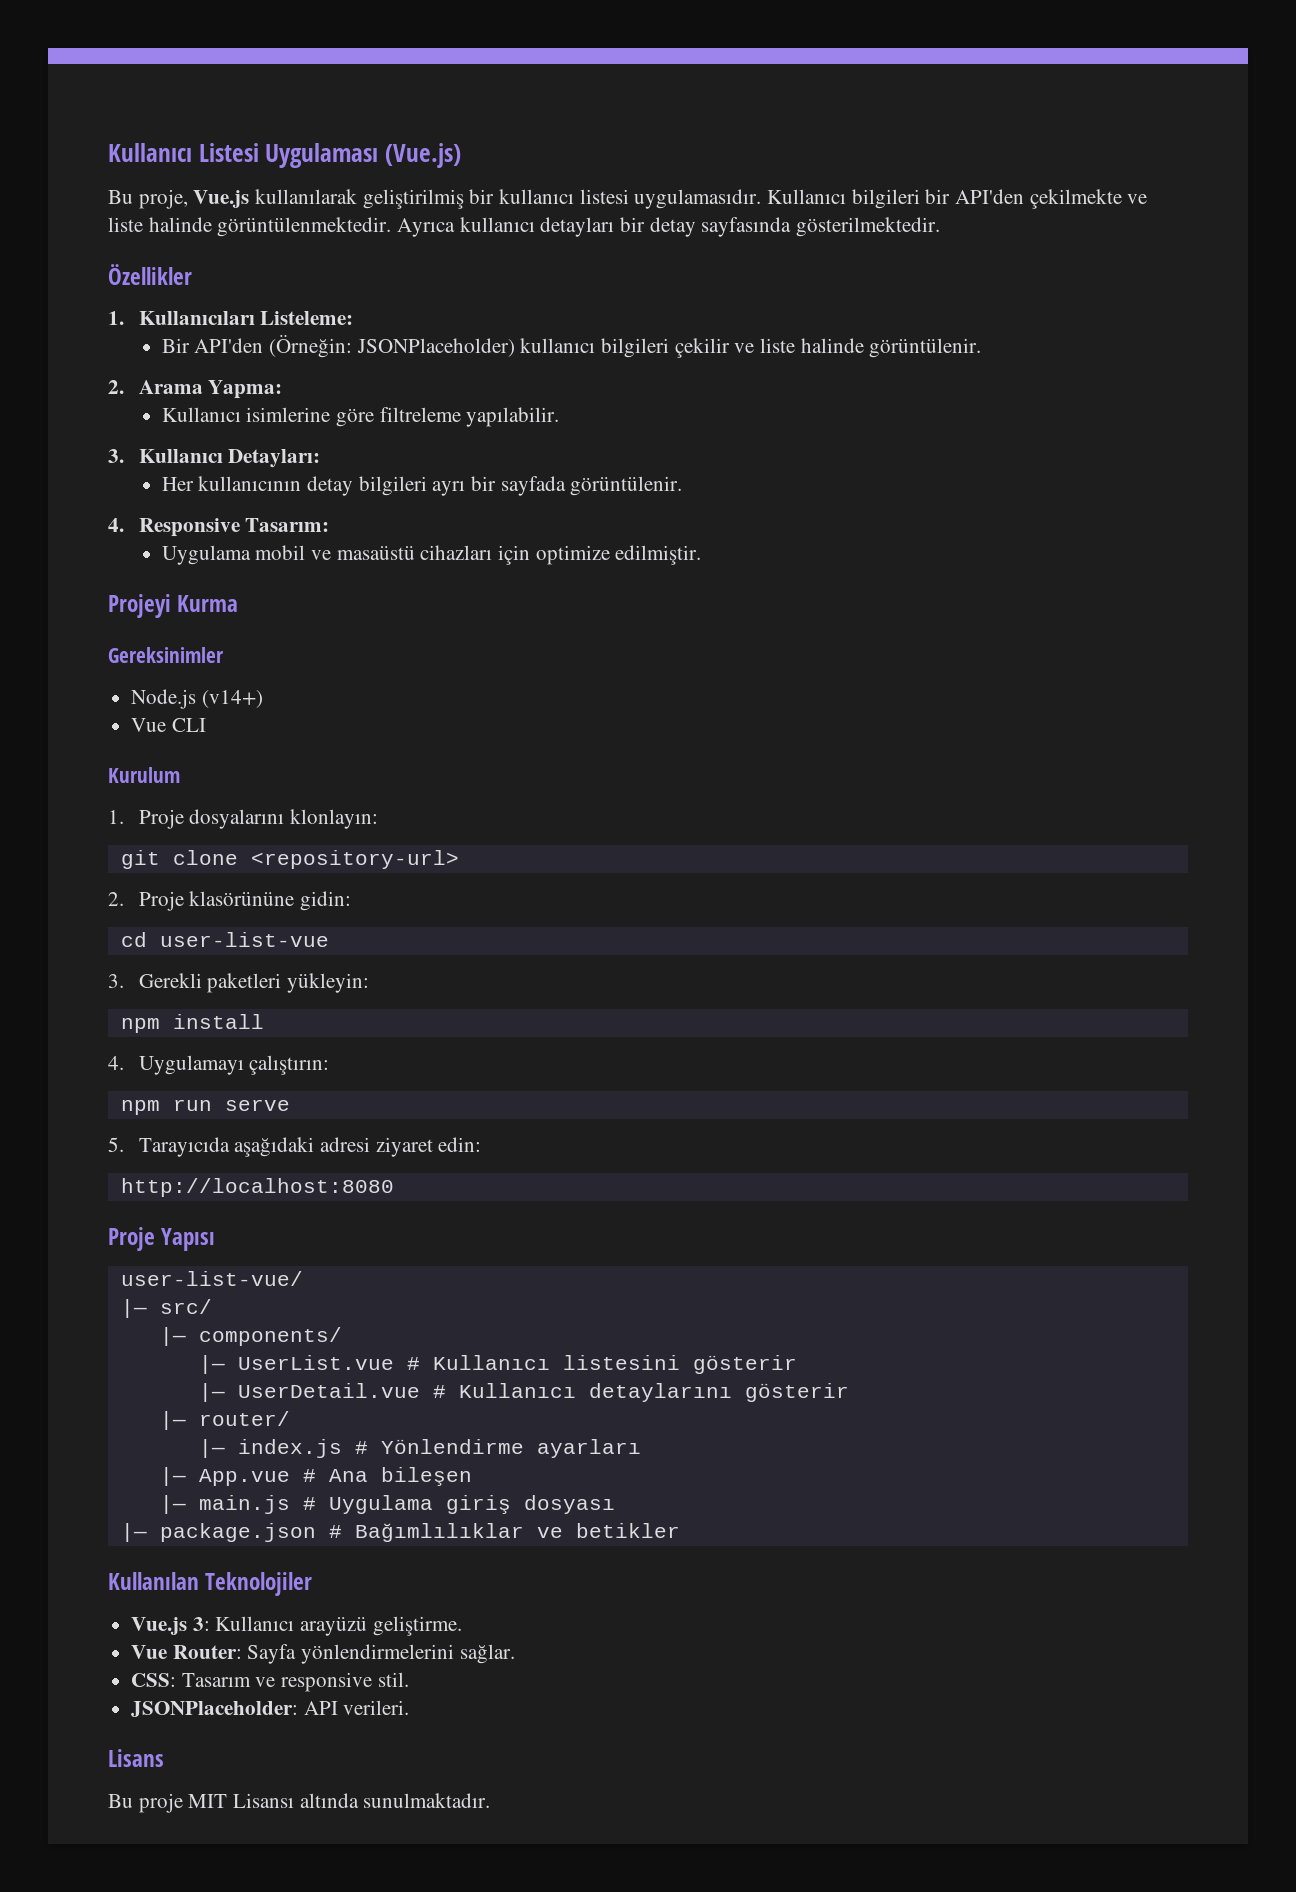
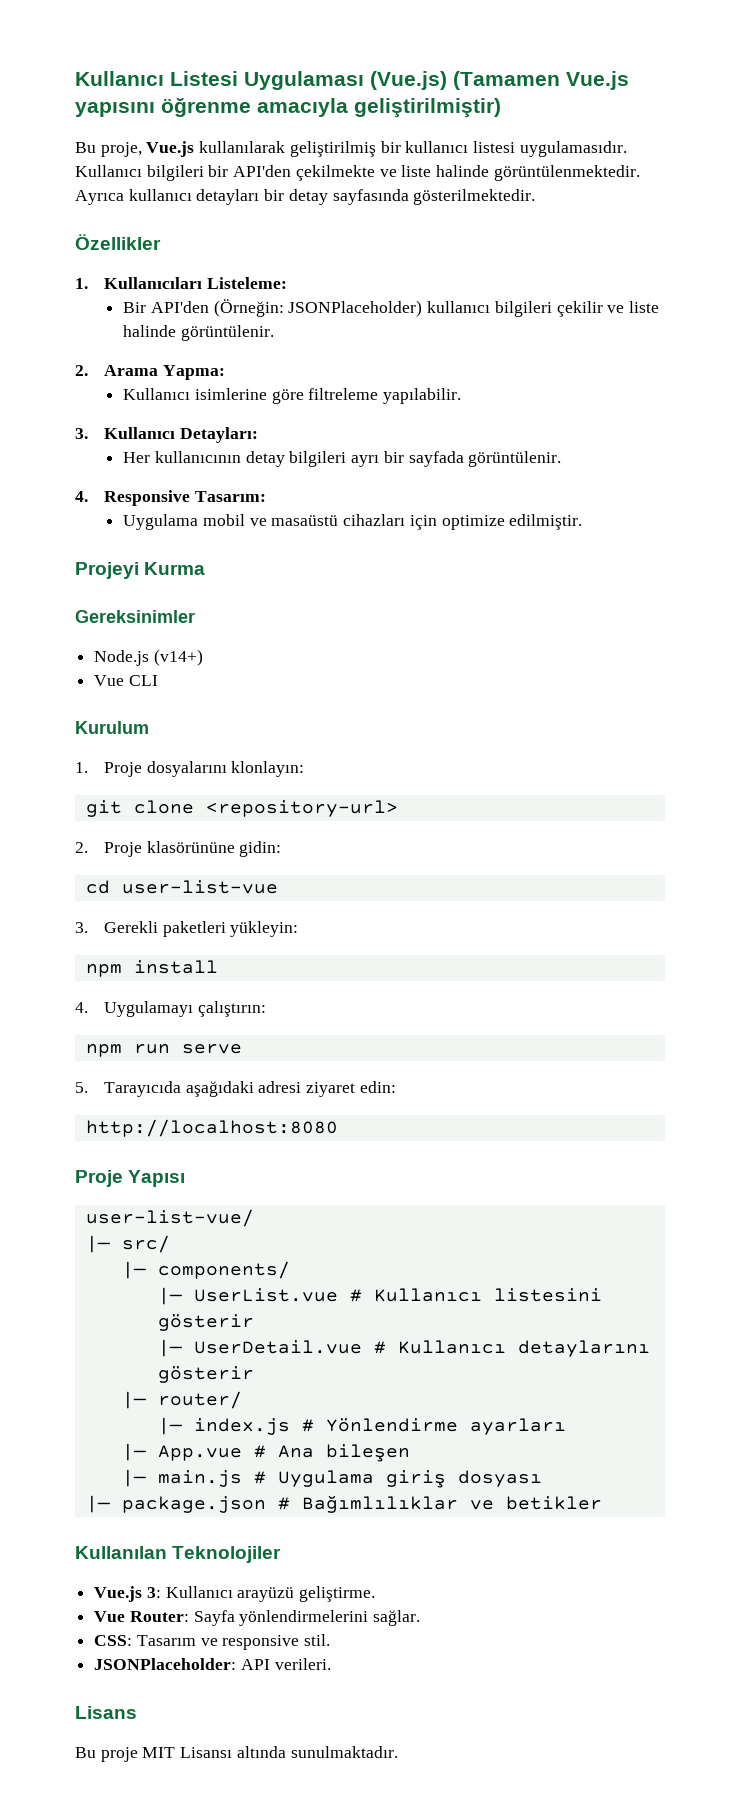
- Kullanıcı Listesi Uygulaması (Vue.js)
+ Kullanıcı Listesi Uygulaması (Vue.js) (Tamamen Vue.js yapısını öğrenme amacıyla geliştirilmiştir)

